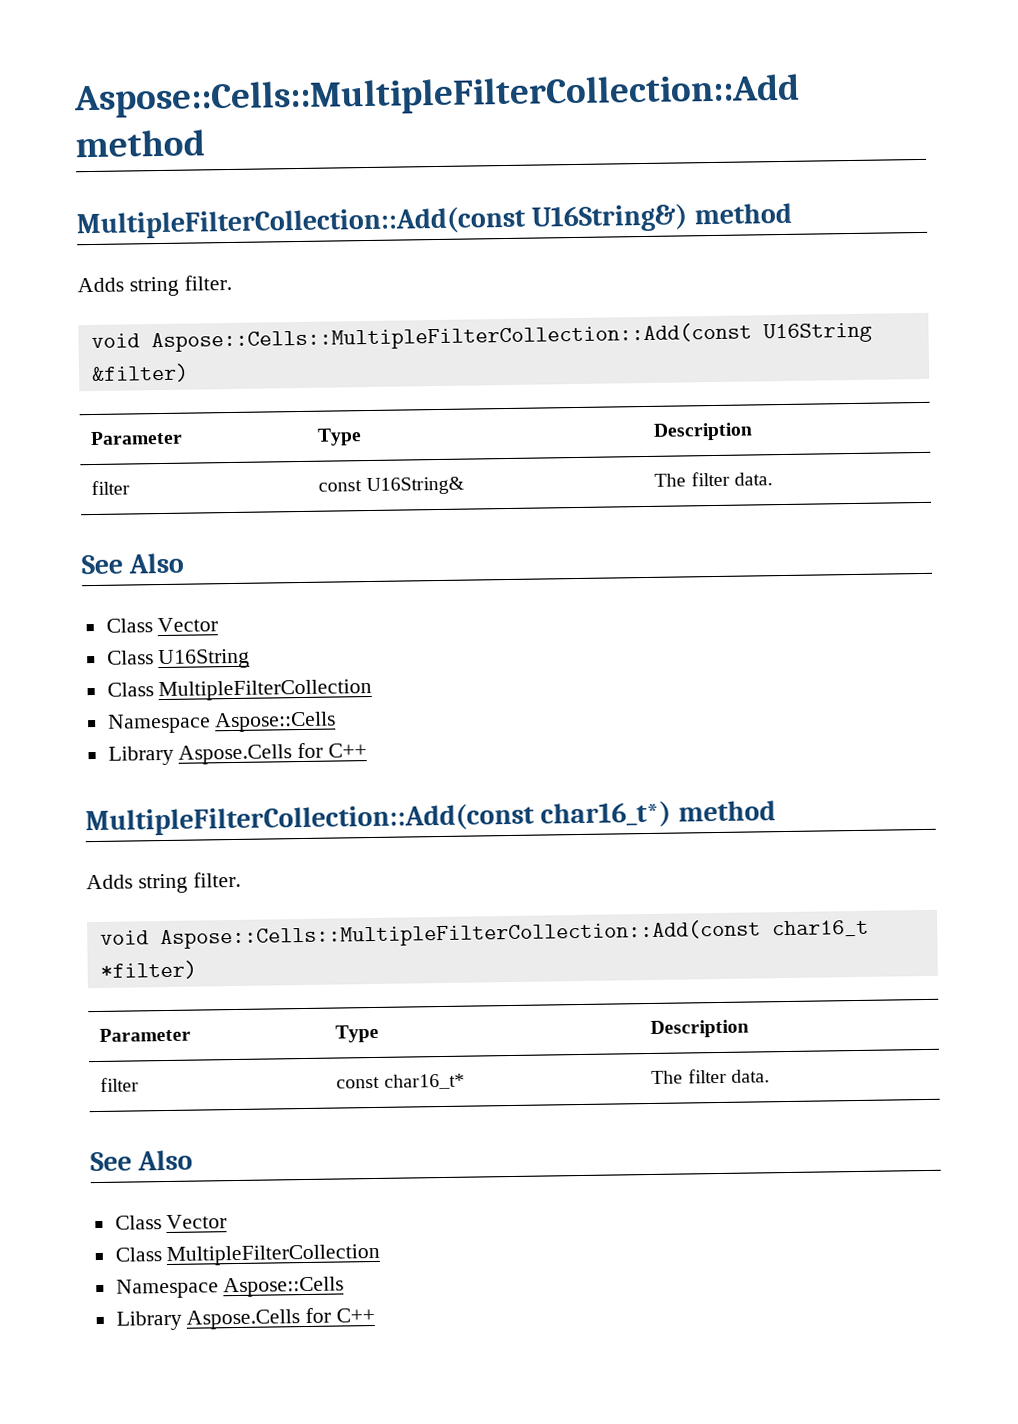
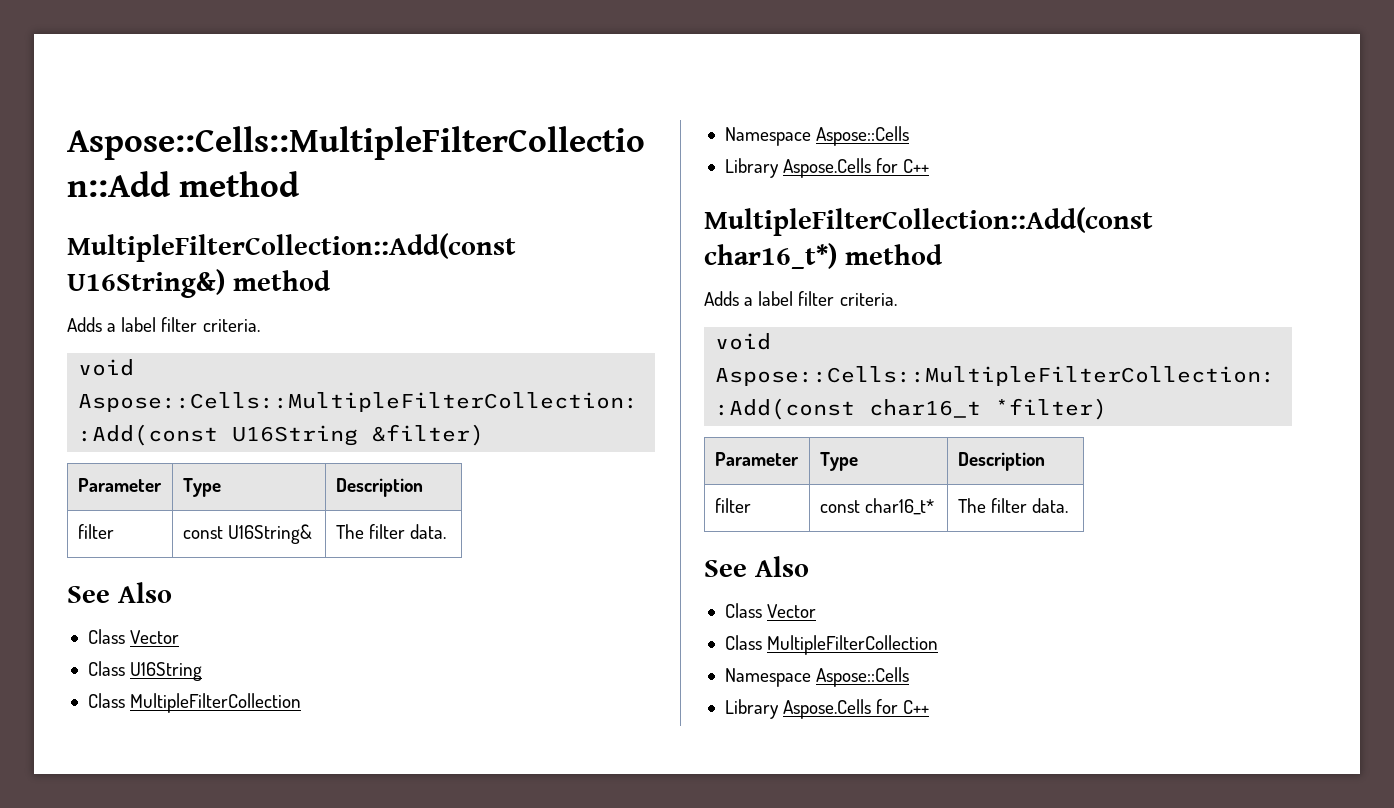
  MultipleFilterCollection::Add(const U16String&) method
- Adds string filter.
+ Adds a label filter criteria.
  MultipleFilterCollection::Add(const char16_t*) method
- Adds string filter.
+ Adds a label filter criteria.

